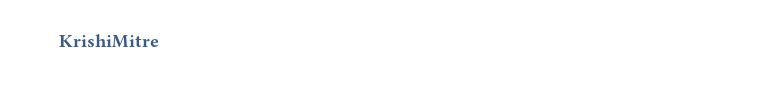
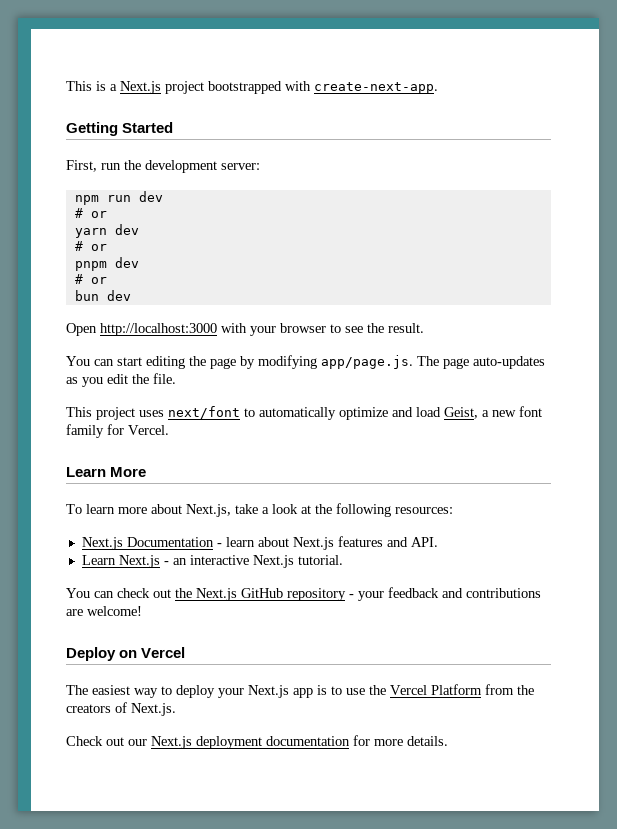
- KrishiMitre
+ This is a Next.js project bootstrapped with create-next-app.
+ Getting Started
+ First, run the development server:
+ npm run dev
+ # or
+ yarn dev
+ # or
+ pnpm dev
+ # or
+ bun dev
+ Open http://localhost:3000 with your browser to see the result.
+ You can start editing the page by modifying app/page.js. The page auto-updates as you edit the file.
+ This project uses next/font to automatically optimize and load Geist, a new font family for Vercel.
+ Learn More
+ To learn more about Next.js, take a look at the following resources:
+ Next.js Documentation - learn about Next.js features and API.
+ Learn Next.js - an interactive Next.js tutorial.
+ You can check out the Next.js GitHub repository - your feedback and contributions are welcome!
+ Deploy on Vercel
+ The easiest way to deploy your Next.js app is to use the Vercel Platform from the creators of Next.js.
+ Check out our Next.js deployment documentation for more details.

